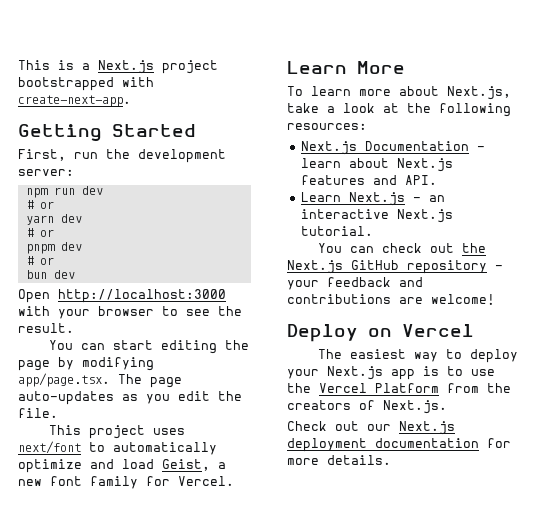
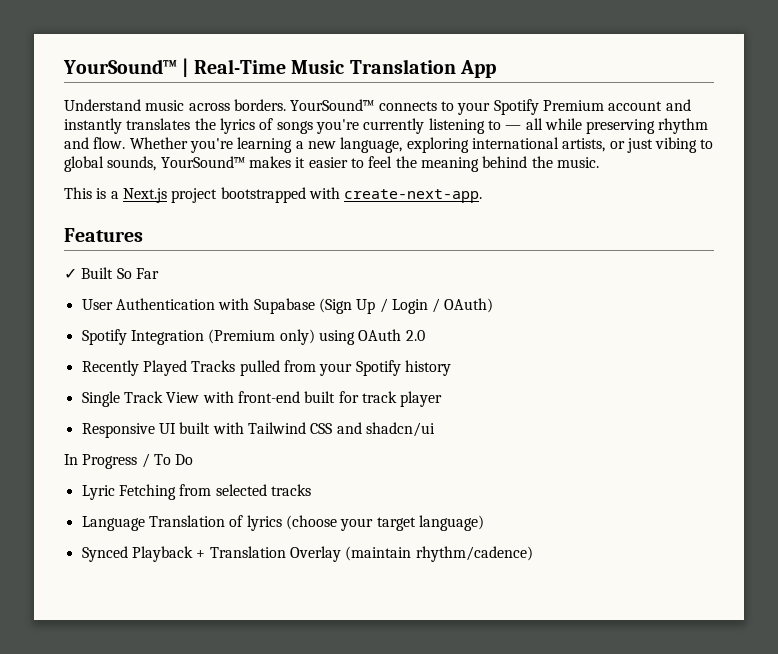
+ YourSound™ | Real-Time Music Translation App
+ Understand music across borders. YourSound™ connects to your Spotify Premium account and instantly translates the lyrics of songs you're currently listening to — all while preserving rhythm and flow. Whether you're learning a new language, exploring international artists, or just vibing to global sounds, YourSound™ makes it easier to feel the meaning behind the music.
- Getting Started
- First, run the development server:
- npm run dev
- # or
- yarn dev
- # or
- pnpm dev
- # or
- bun dev
- Open http://localhost:3000 with your browser to see the result.
- You can start editing the page by modifying app/page.tsx. The page auto-updates as you edit the file.
- This project uses next/font to automatically optimize and load Geist, a new font family for Vercel.
- Learn More
- To learn more about Next.js, take a look at the following resources:
- Next.js Documentation - learn about Next.js features and API.
- Learn Next.js - an interactive Next.js tutorial.
- You can check out the Next.js GitHub repository - your feedback and contributions are welcome!
- Deploy on Vercel
- The easiest way to deploy your Next.js app is to use the Vercel Platform from the creators of Next.js.
- Check out our Next.js deployment documentation for more details.
+ Features
+ ✓ Built So Far
+ User Authentication with Supabase (Sign Up / Login / OAuth)
+ Spotify Integration (Premium only) using OAuth 2.0
+ Recently Played Tracks pulled from your Spotify history
+ Single Track View with front-end built for track player
+ Responsive UI built with Tailwind CSS and shadcn/ui
+ In Progress / To Do
+ Lyric Fetching from selected tracks
+ Language Translation of lyrics (choose your target language)
+ Synced Playback + Translation Overlay (maintain rhythm/cadence)

